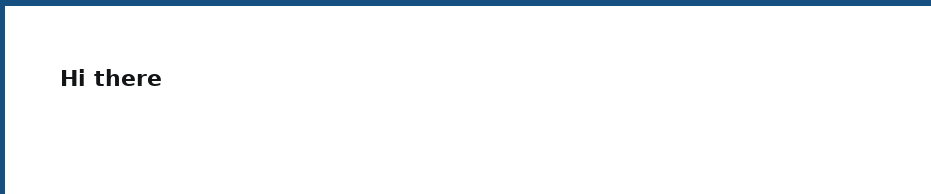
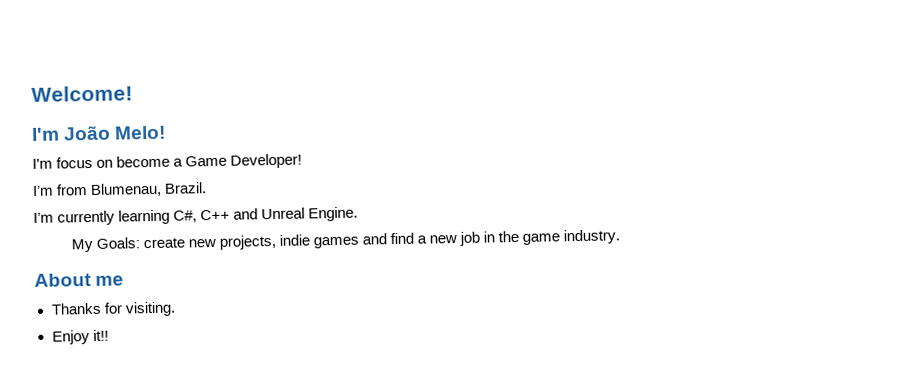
- Hi there
+ Welcome!
+ I'm João Melo!
+ I'm focus on become a Game Developer!
+ I’m from Blumenau, Brazil.
+ I’m currently learning C#, C++ and Unreal Engine.
+ My Goals: create new projects, indie games and find a new job in the game industry.
+ About me
+ Thanks for visiting.
+ Enjoy it!!

